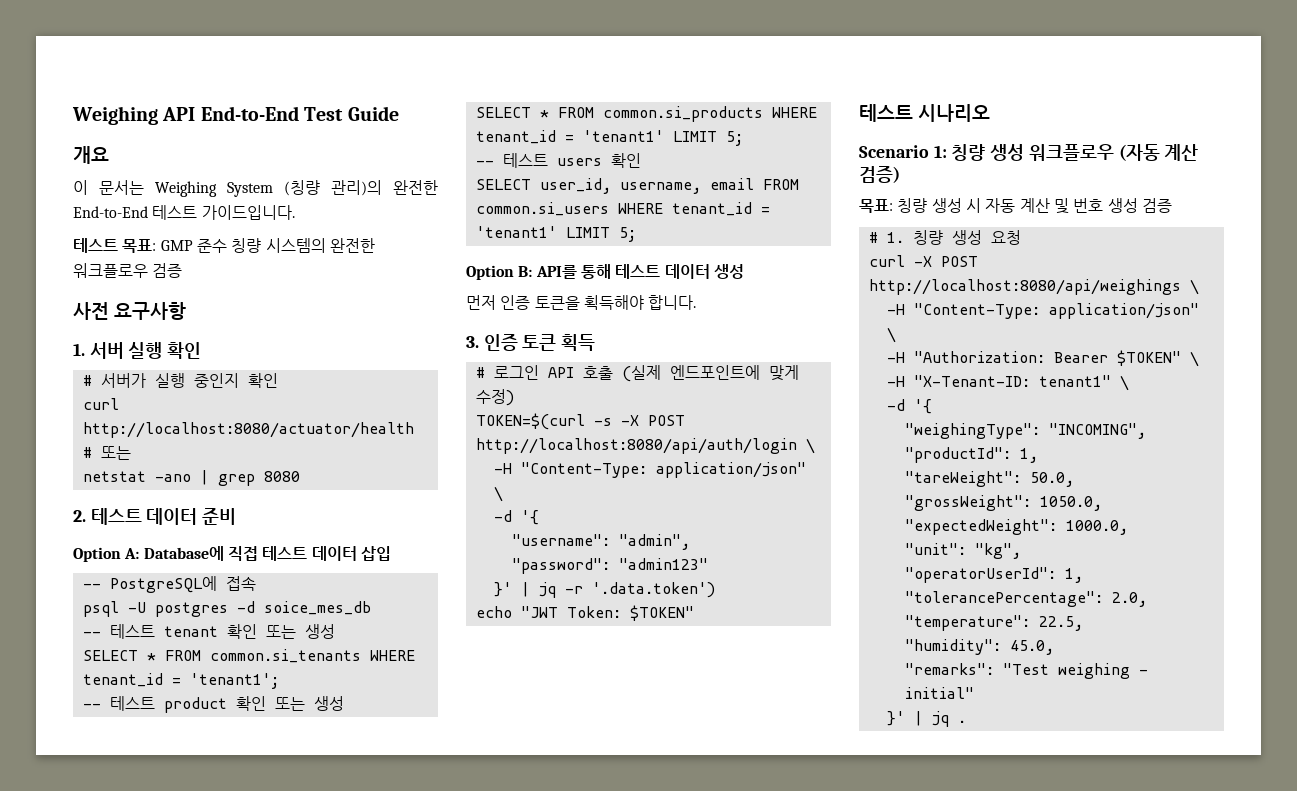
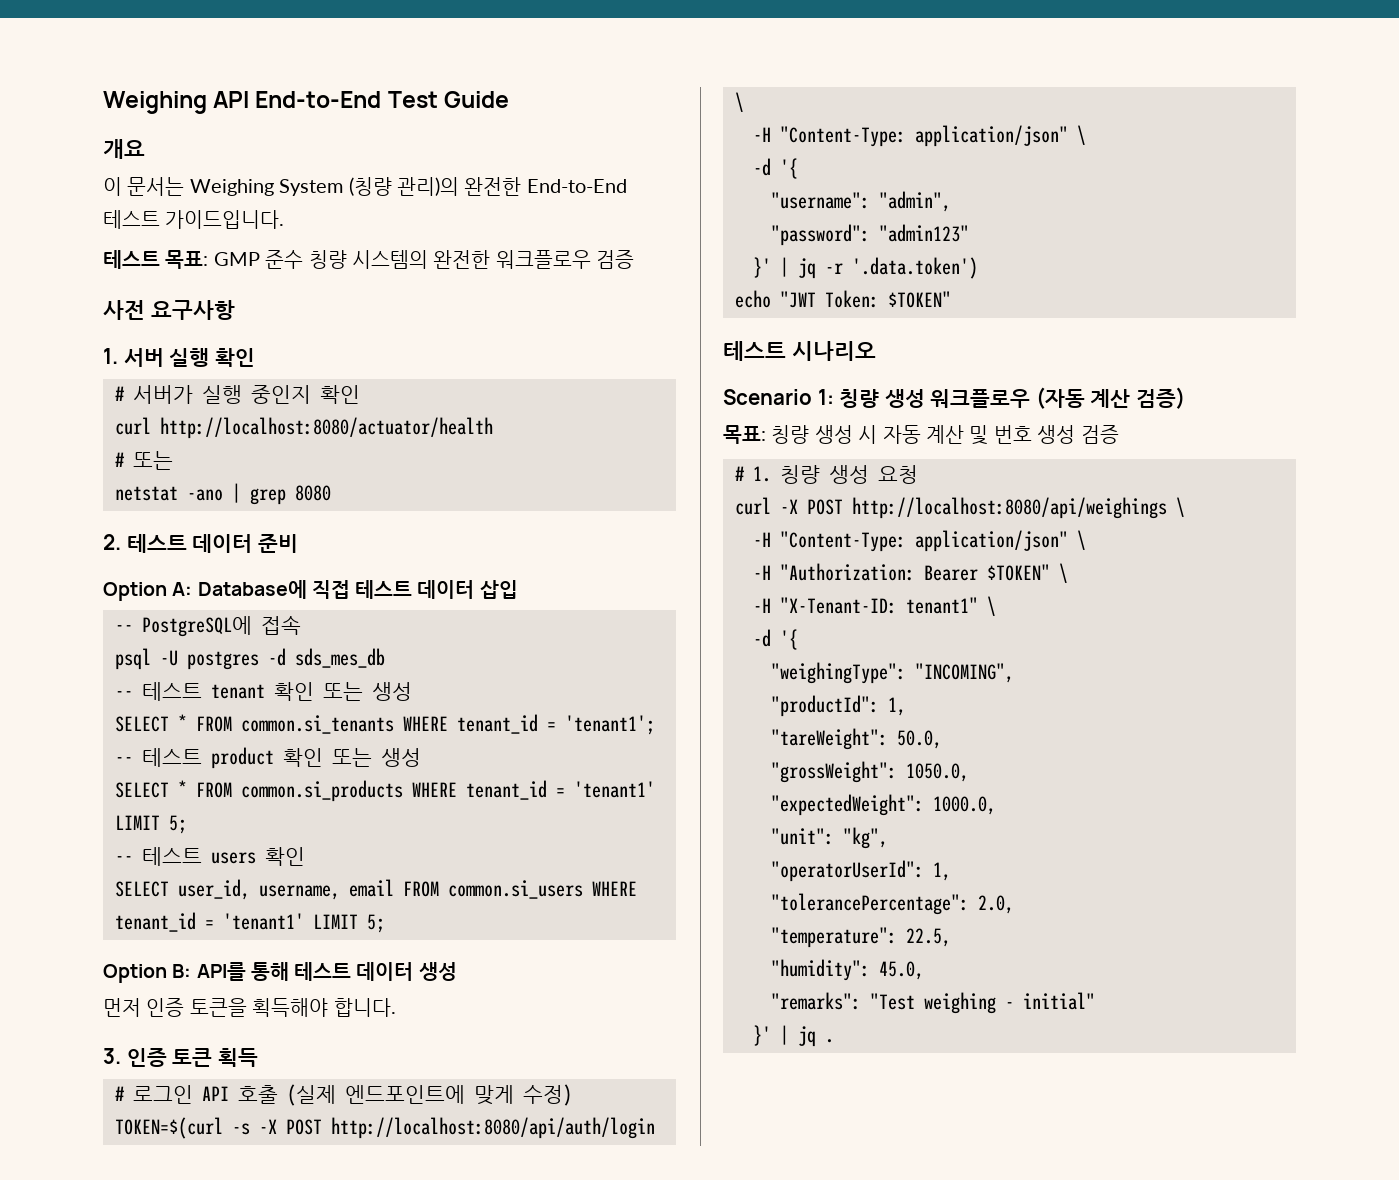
- psql -U postgres -d soice_mes_db
+ psql -U postgres -d sds_mes_db

